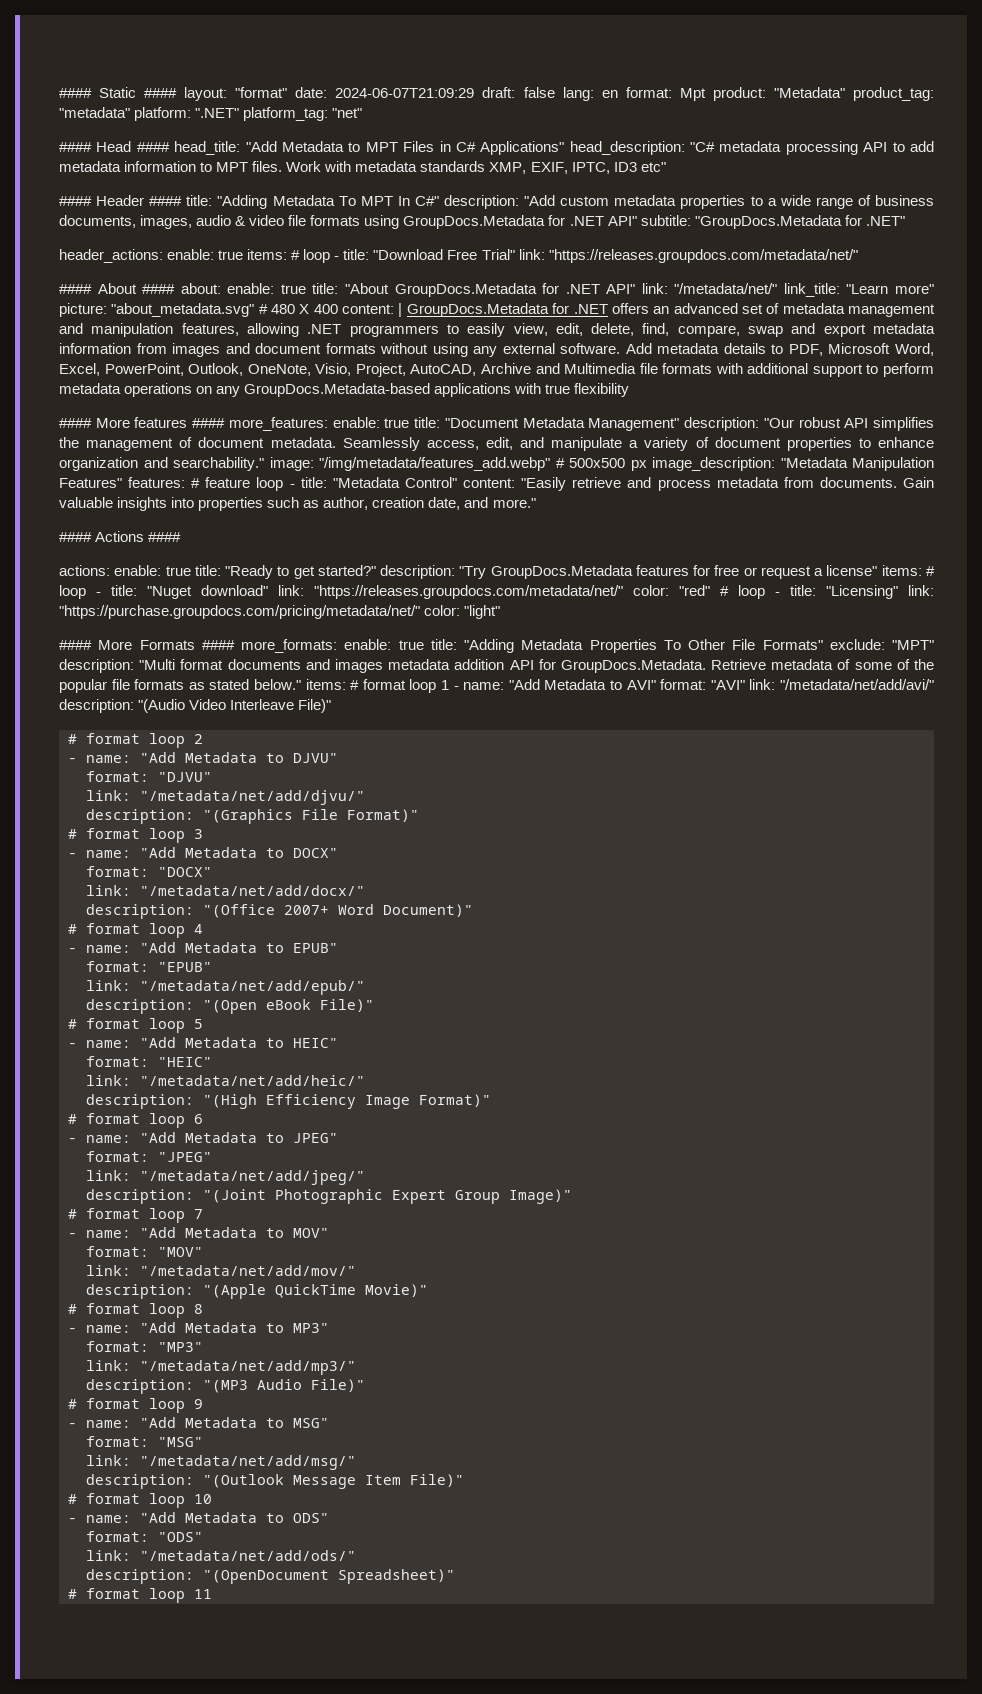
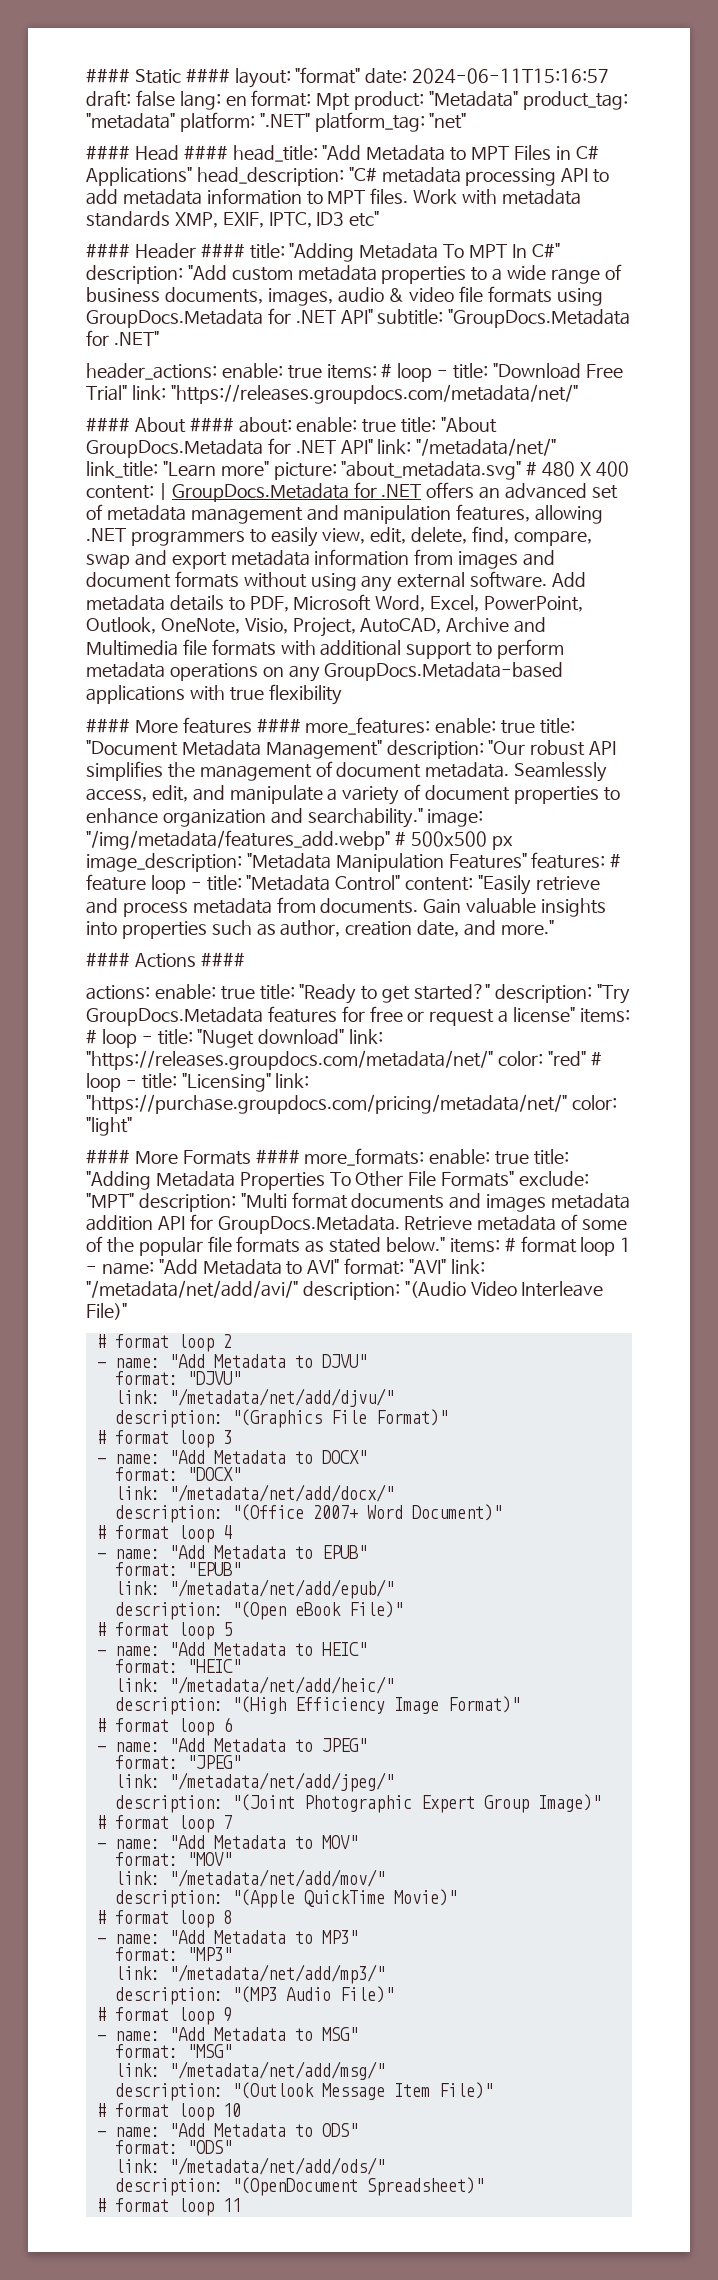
- #### Static #### layout: "format" date: 2024-06-07T21:09:29 draft: false lang: en format: Mpt product: "Metadata" product_tag: "metadata" platform: ".NET" platform_tag: "net"
+ #### Static #### layout: "format" date: 2024-06-11T15:16:57 draft: false lang: en format: Mpt product: "Metadata" product_tag: "metadata" platform: ".NET" platform_tag: "net"

